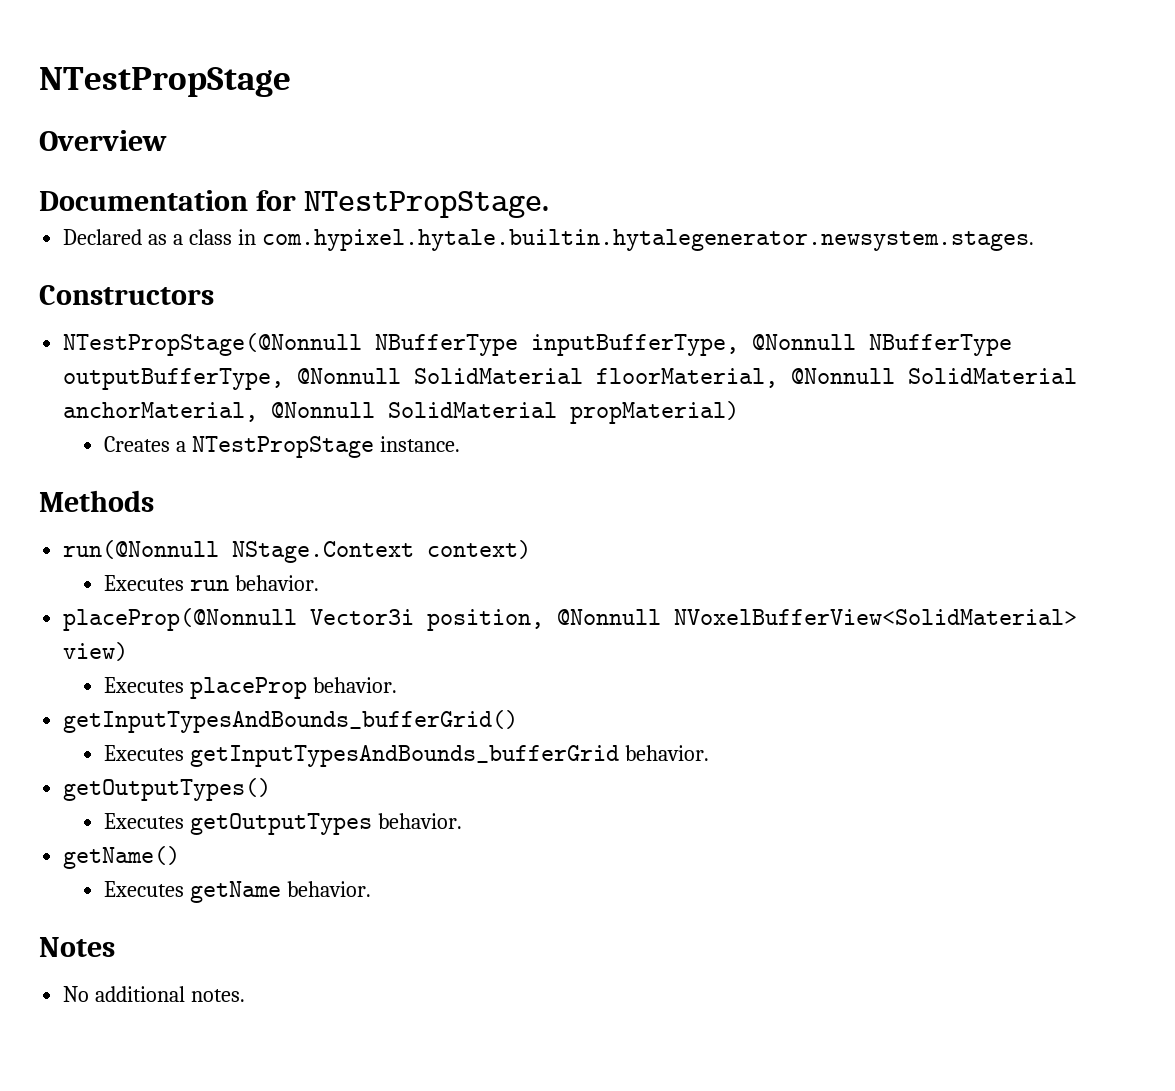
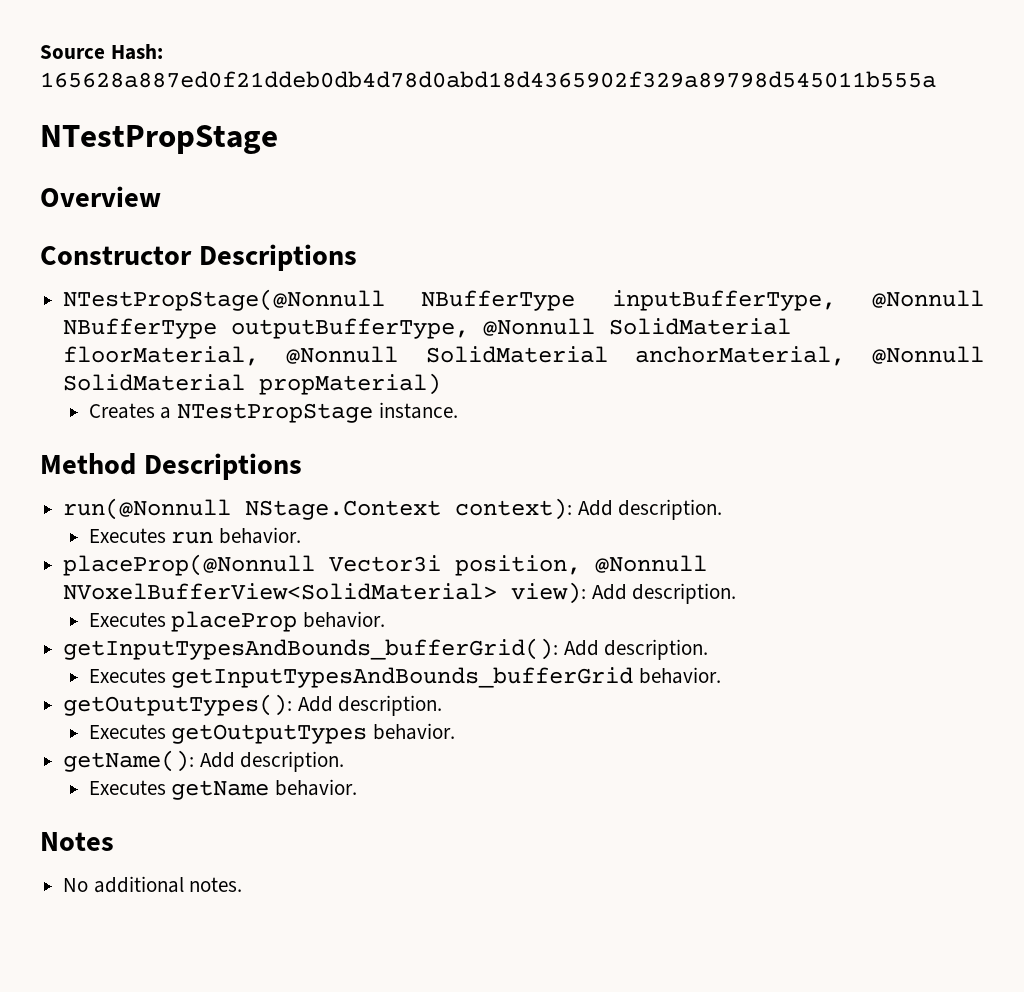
+ Source Hash: 165628a887ed0f21ddeb0db4d78d0abd18d4365902f329a89798d545011b555a
- Documentation for NTestPropStage.
- Declared as a class in com.hypixel.hytale.builtin.hytalegenerator.newsystem.stages.
- Constructors
+ Constructor Descriptions
- Methods
+ Method Descriptions
- run(@Nonnull NStage.Context context)
+ run(@Nonnull NStage.Context context): Add description.
- placeProp(@Nonnull Vector3i position, @Nonnull NVoxelBufferView<SolidMaterial> view)
+ placeProp(@Nonnull Vector3i position, @Nonnull NVoxelBufferView<SolidMaterial> view): Add description.
- getInputTypesAndBounds_bufferGrid()
+ getInputTypesAndBounds_bufferGrid(): Add description.
- getOutputTypes()
+ getOutputTypes(): Add description.
- getName()
+ getName(): Add description.

